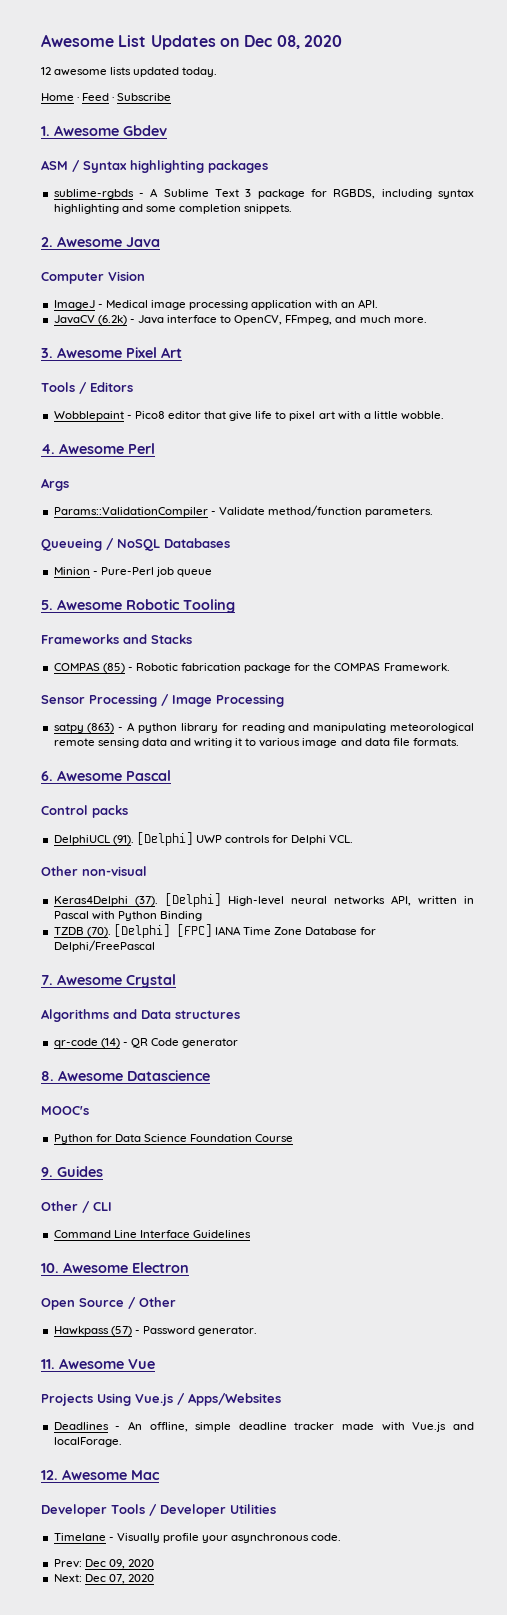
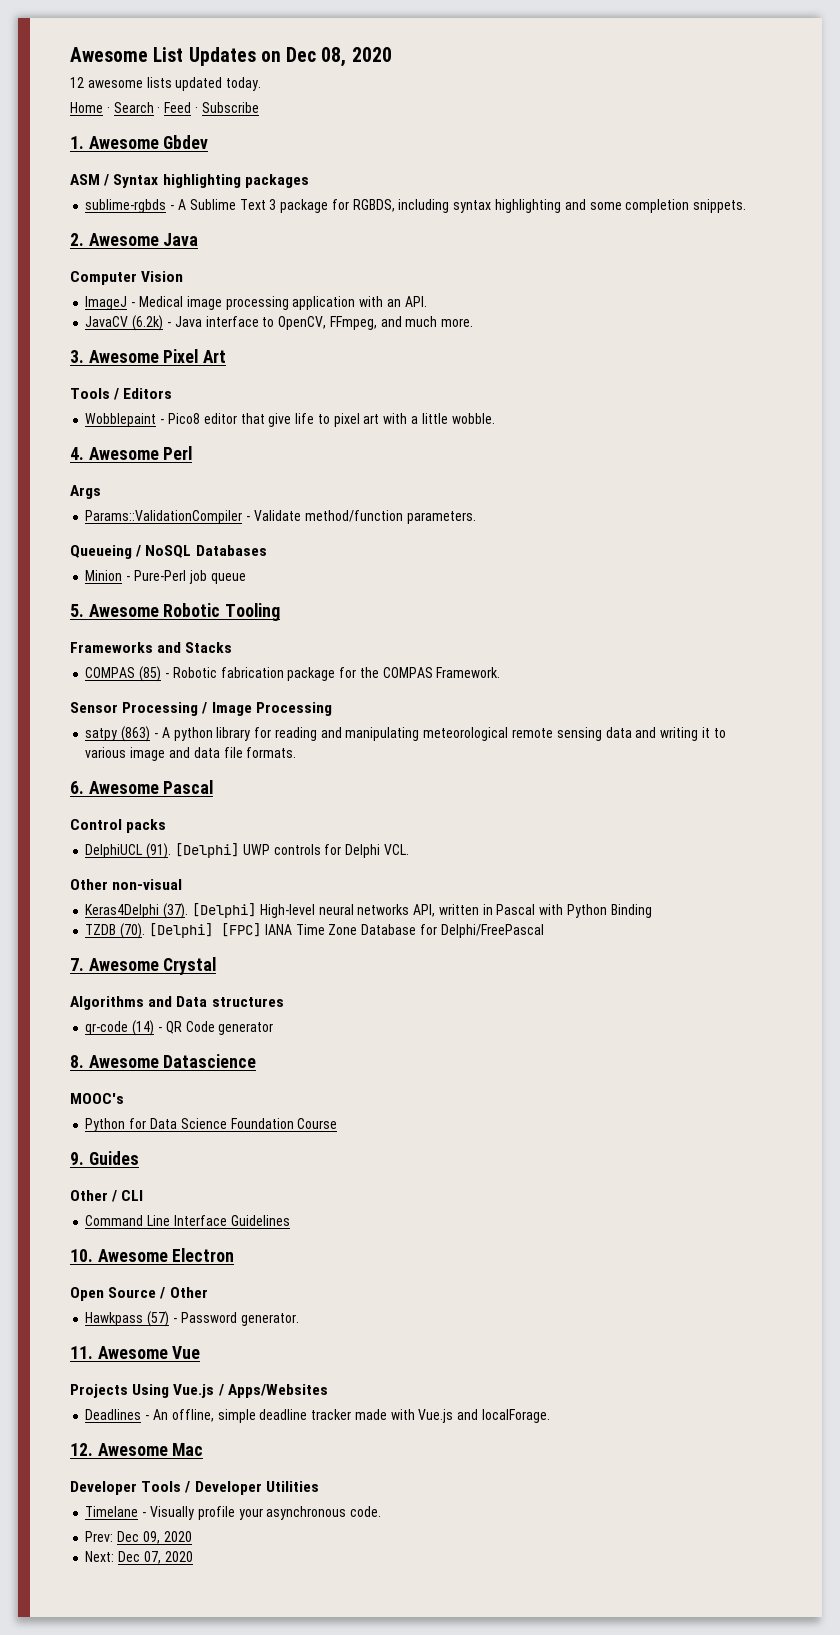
- Home · Feed · Subscribe
+ Home · Search · Feed · Subscribe

